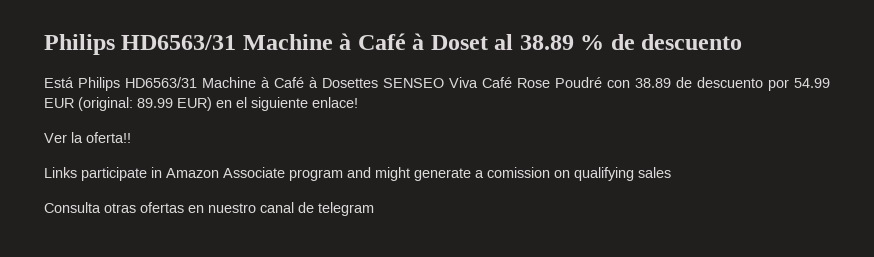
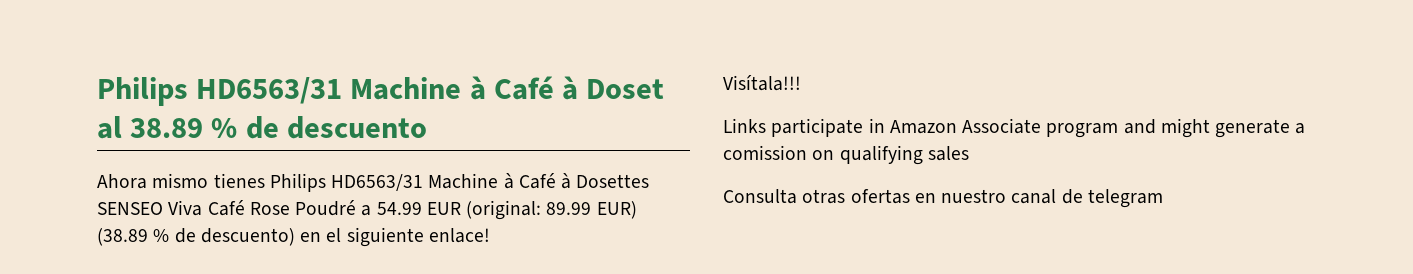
- Está Philips HD6563/31 Machine à Café à Dosettes SENSEO Viva Café Rose Poudré con 38.89 de descuento por 54.99 EUR (original: 89.99 EUR) en el siguiente enlace!
+ Ahora mismo tienes Philips HD6563/31 Machine à Café à Dosettes SENSEO Viva Café Rose Poudré a 54.99 EUR (original: 89.99 EUR) (38.89 % de descuento) en el siguiente enlace!
- Ver la oferta!!
+ Visítala!!!

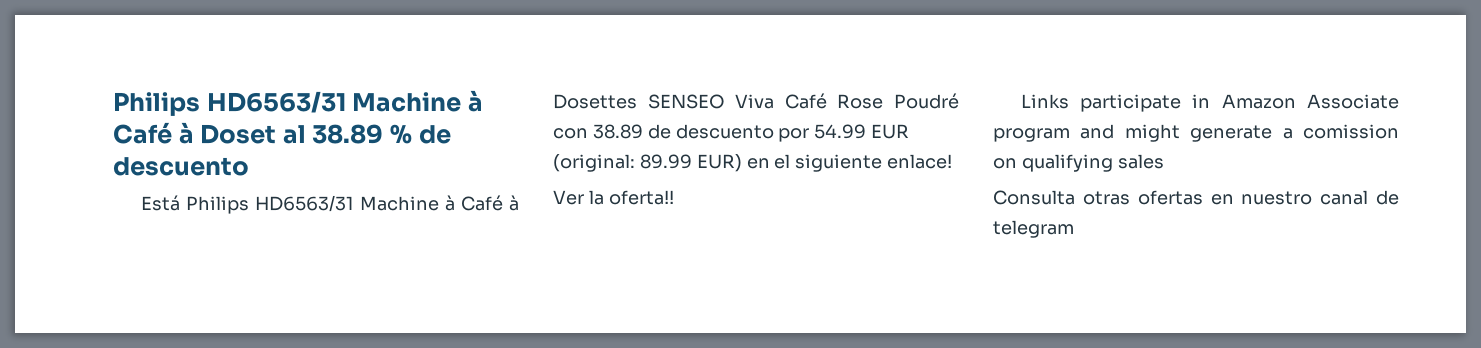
- Ahora mismo tienes Philips HD6563/31 Machine à Café à Dosettes SENSEO Viva Café Rose Poudré a 54.99 EUR (original: 89.99 EUR) (38.89 % de descuento) en el siguiente enlace!
+ Está Philips HD6563/31 Machine à Café à Dosettes SENSEO Viva Café Rose Poudré con 38.89 de descuento por 54.99 EUR (original: 89.99 EUR) en el siguiente enlace!
- Visítala!!!
+ Ver la oferta!!

